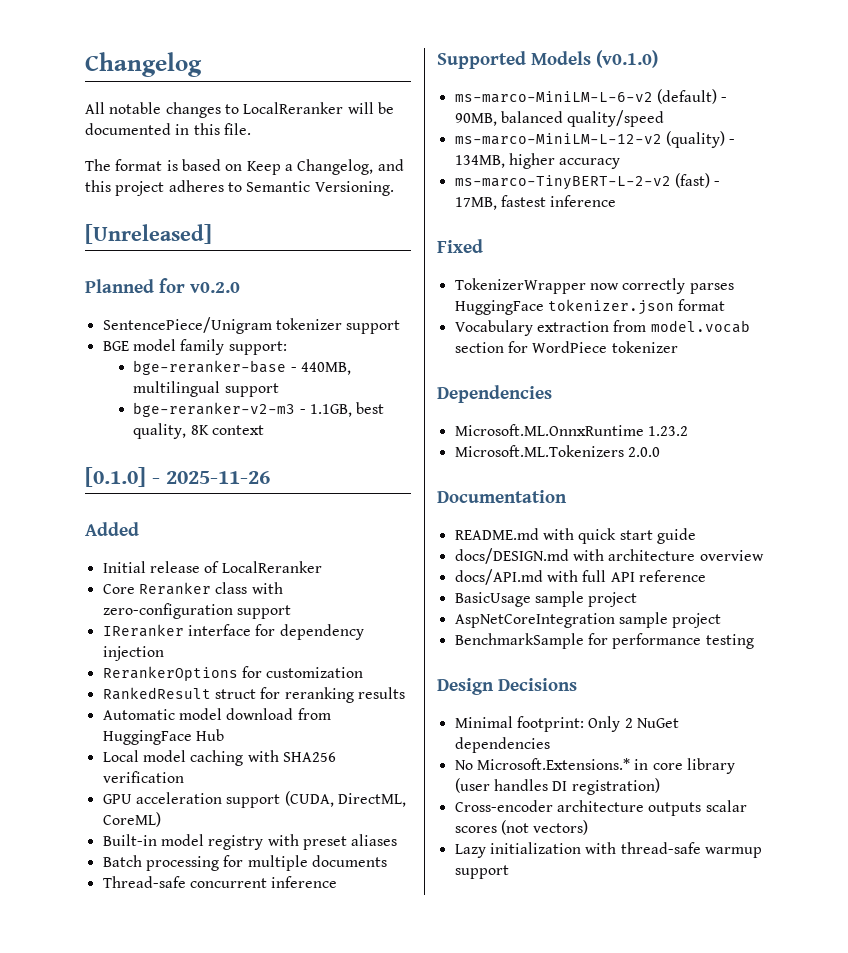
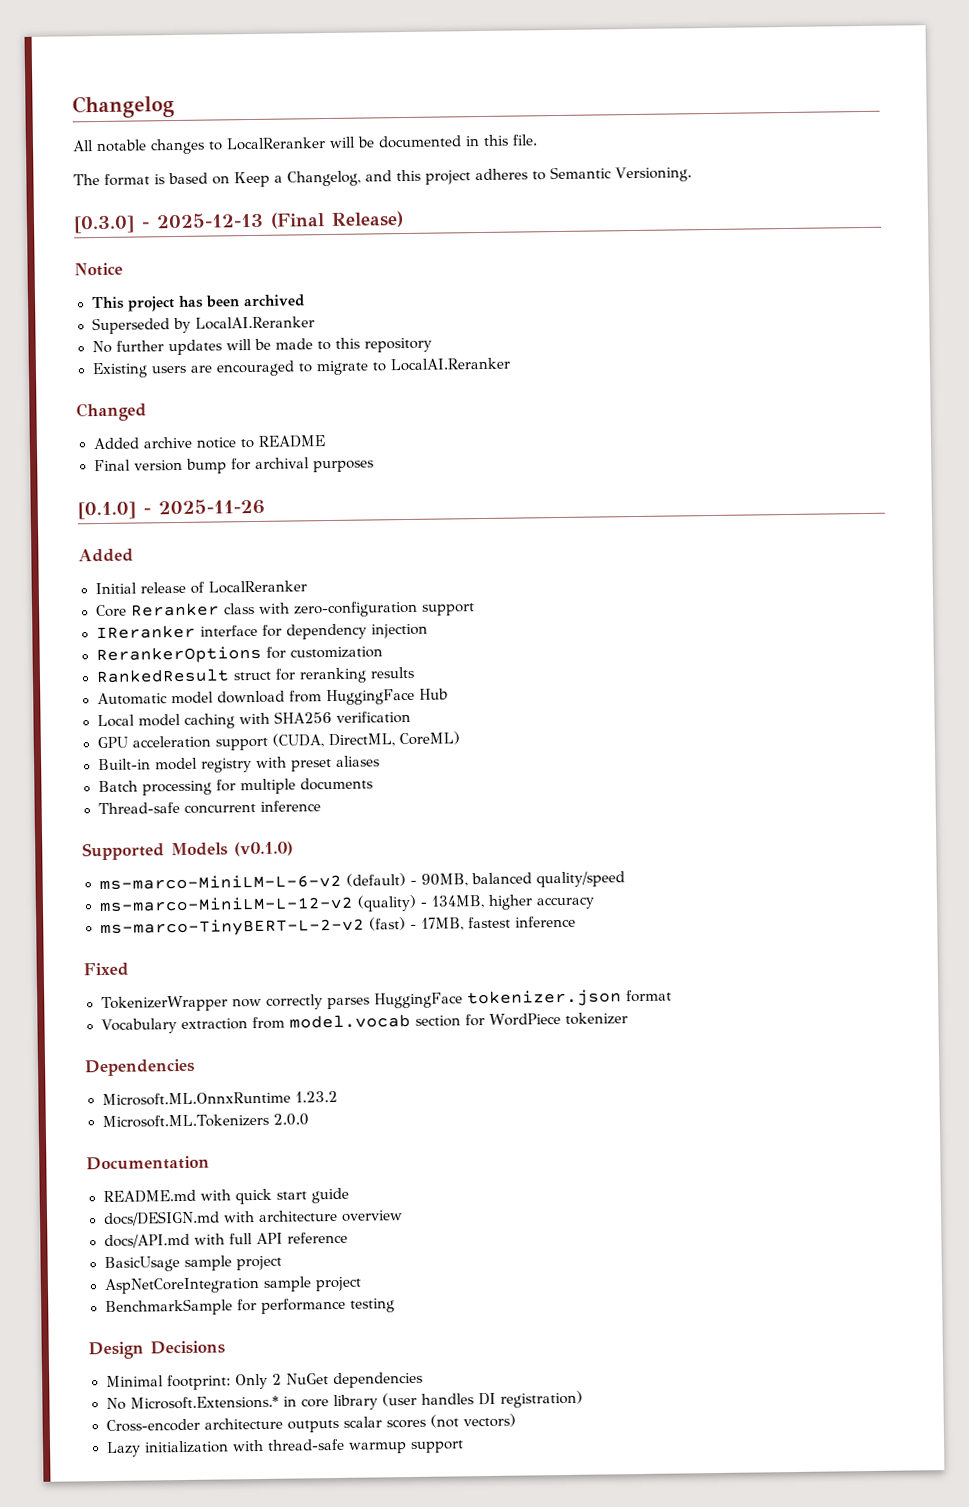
- [Unreleased]
- Planned for v0.2.0
- SentencePiece/Unigram tokenizer support
- BGE model family support:
- bge-reranker-base - 440MB, multilingual support
- bge-reranker-v2-m3 - 1.1GB, best quality, 8K context
+ [0.3.0] - 2025-12-13 (Final Release)
+ Notice
+ This project has been archived
+ Superseded by LocalAI.Reranker
+ No further updates will be made to this repository
+ Existing users are encouraged to migrate to LocalAI.Reranker
+ Changed
+ Added archive notice to README
+ Final version bump for archival purposes

